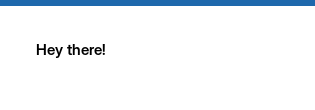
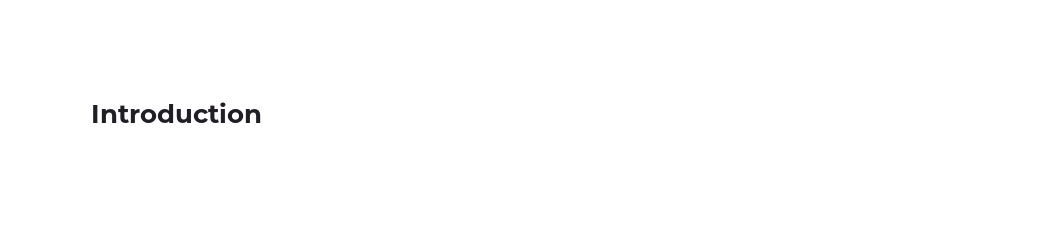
- Hey there!
+ Introduction

